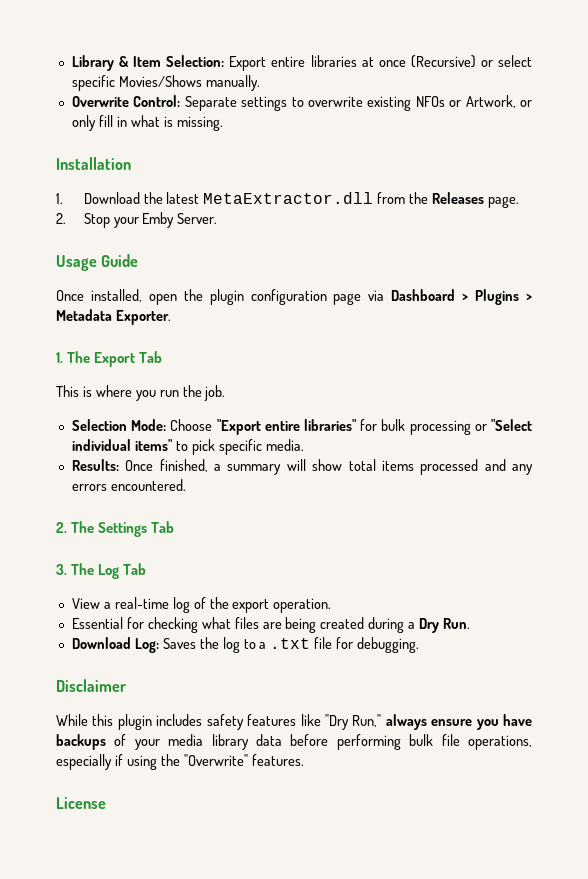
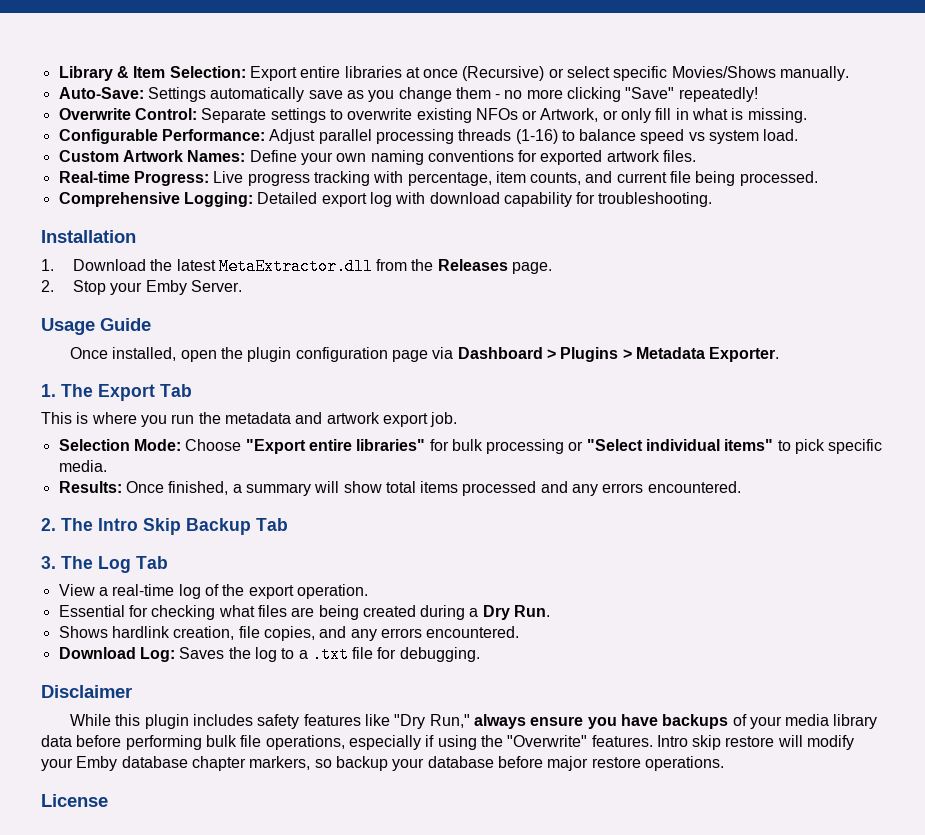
+ Auto-Save: Settings automatically save as you change them - no more clicking "Save" repeatedly!
+ Configurable Performance: Adjust parallel processing threads (1-16) to balance speed vs system load.
+ Custom Artwork Names: Define your own naming conventions for exported artwork files.
+ Real-time Progress: Live progress tracking with percentage, item counts, and current file being processed.
+ Comprehensive Logging: Detailed export log with download capability for troubleshooting.
- This is where you run the job.
+ This is where you run the metadata and artwork export job.
- 2. The Settings Tab
+ 2. The Intro Skip Backup Tab
+ Shows hardlink creation, file copies, and any errors encountered.
+ Intro skip restore will modify your Emby database chapter markers, so backup your database before major restore operations.

